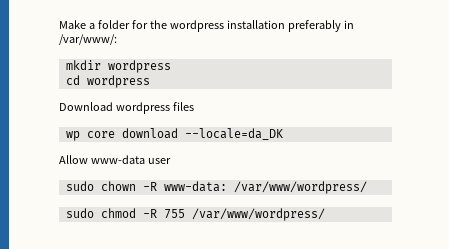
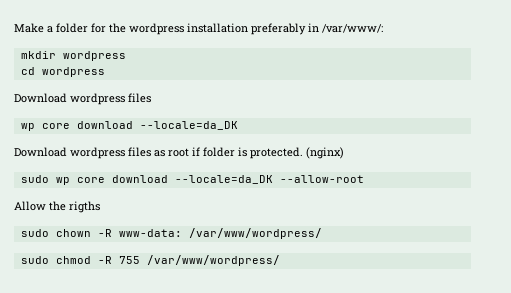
+ Download wordpress files as root if folder is protected. (nginx)
+ sudo wp core download --locale=da_DK --allow-root
- Allow www-data user
+ Allow the rigths

